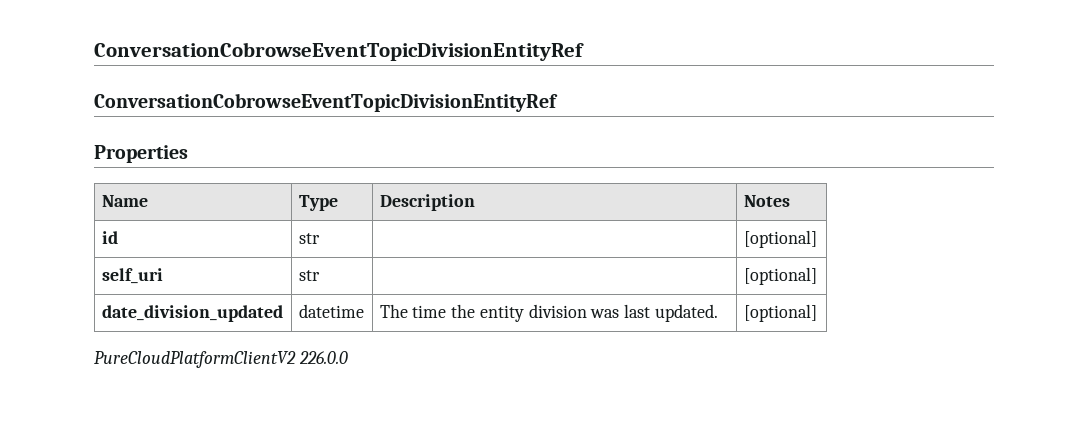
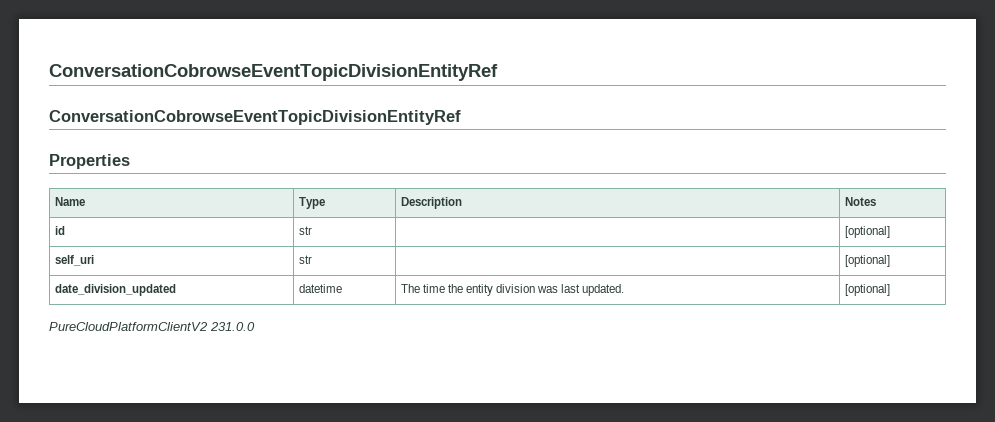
- PureCloudPlatformClientV2 226.0.0
+ PureCloudPlatformClientV2 231.0.0

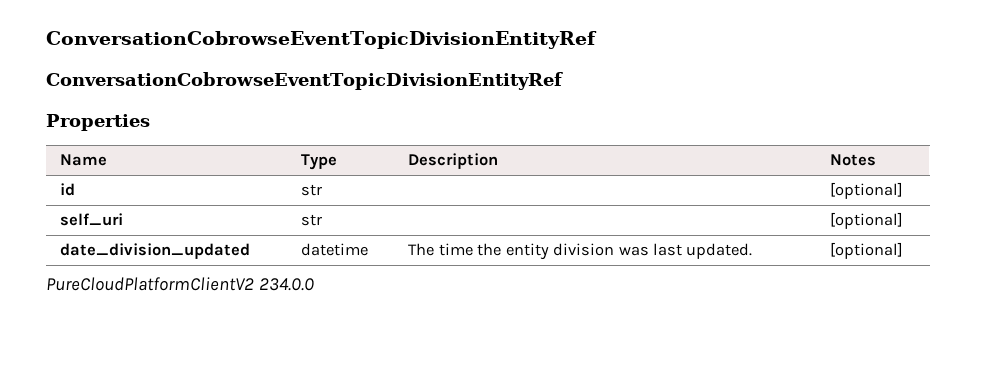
- PureCloudPlatformClientV2 231.0.0
+ PureCloudPlatformClientV2 234.0.0

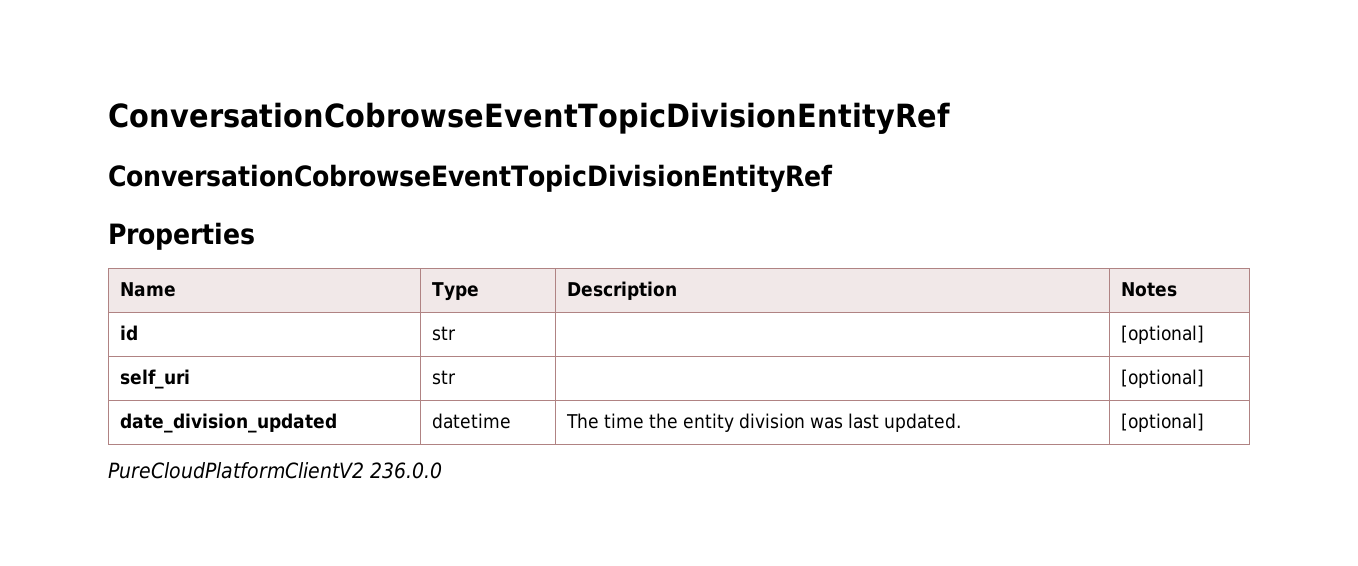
- PureCloudPlatformClientV2 234.0.0
+ PureCloudPlatformClientV2 236.0.0

